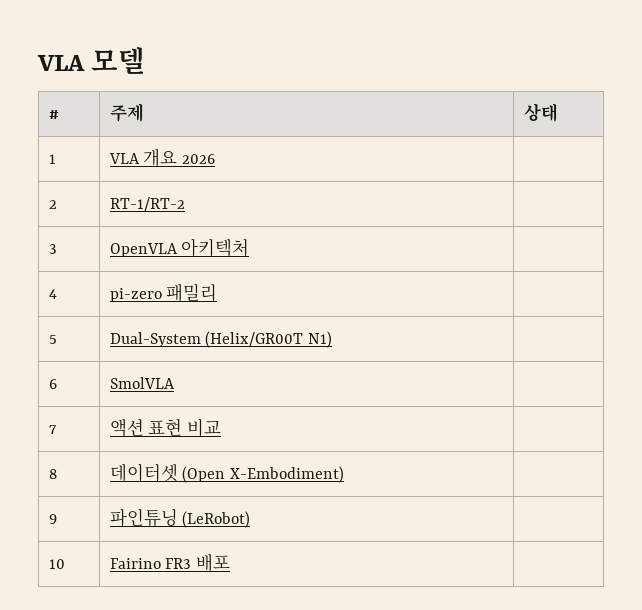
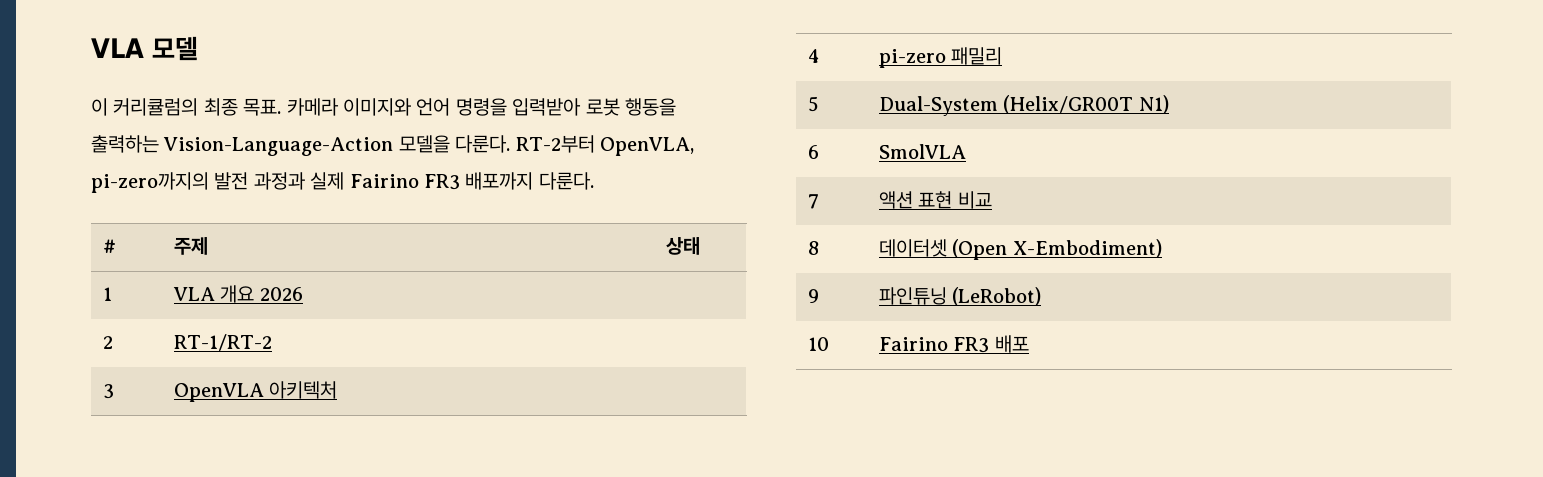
+ 이 커리큘럼의 최종 목표. 카메라 이미지와 언어 명령을 입력받아 로봇 행동을 출력하는 Vision-Language-Action 모델을 다룬다. RT-2부터 OpenVLA, pi-zero까지의 발전 과정과 실제 Fairino FR3 배포까지 다룬다.

